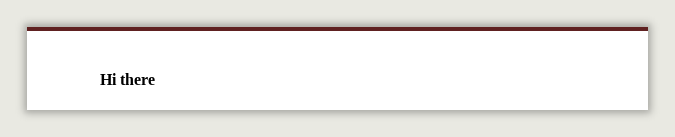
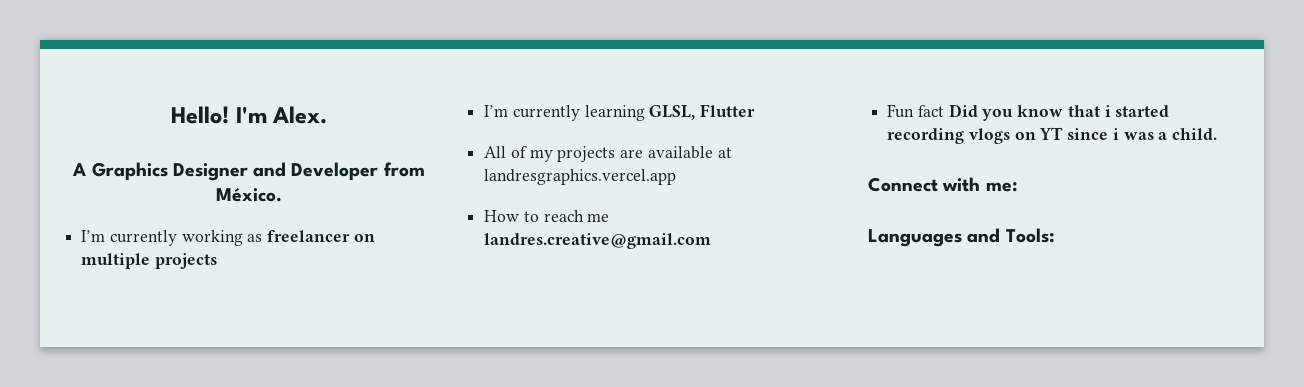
- Hi there
+ Hello! I'm Alex.
+ A Graphics Designer and Developer from México.
+ I’m currently working as freelancer on multiple projects
+ I’m currently learning GLSL, Flutter
+ All of my projects are available at landresgraphics.vercel.app
+ How to reach me landres.creative@gmail.com
+ Fun fact Did you know that i started recording vlogs on YT since i was a child.
+ Connect with me:
+ Languages and Tools:

